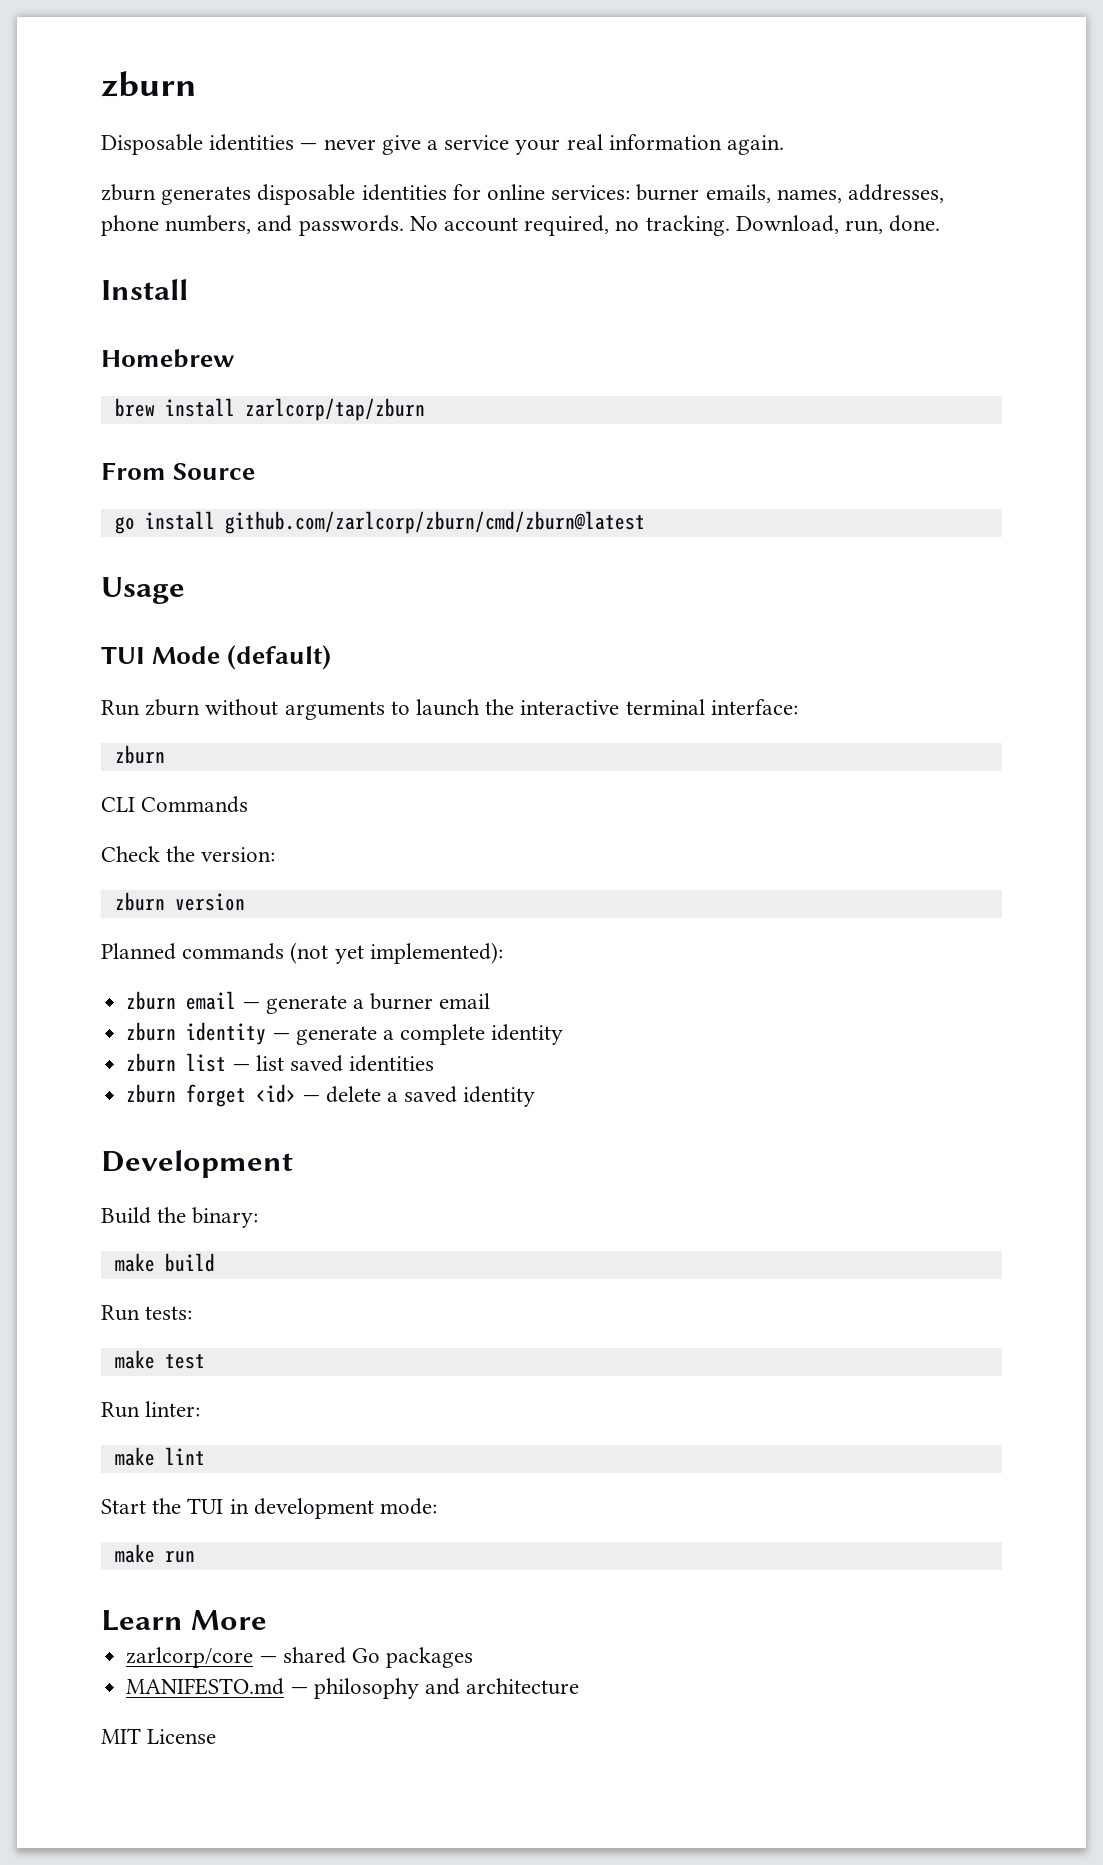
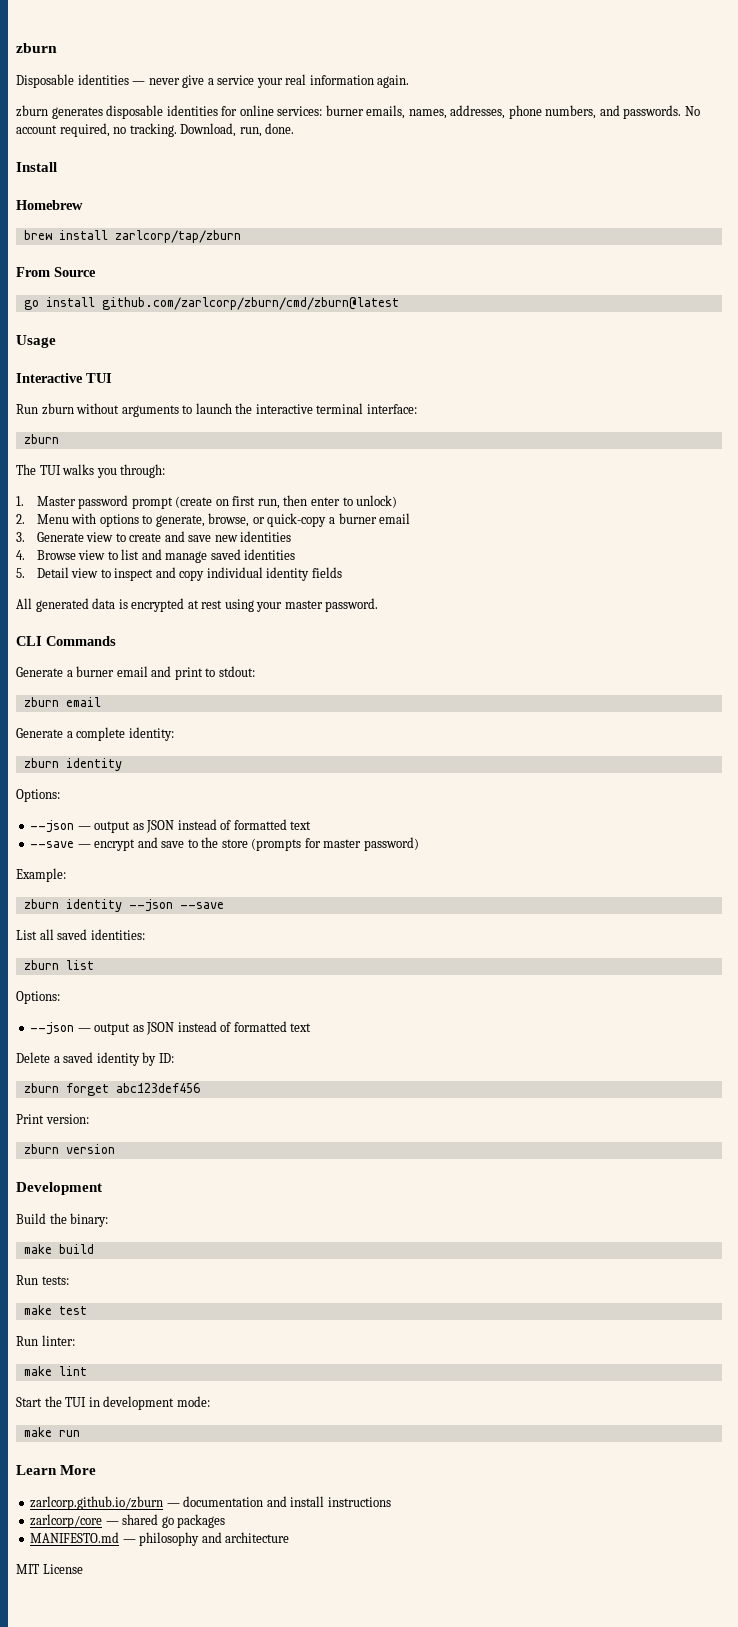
- TUI Mode (default)
+ Interactive TUI
+ The TUI walks you through:
+ 1. Master password prompt (create on first run, then enter to unlock)
+ 2. Menu with options to generate, browse, or quick-copy a burner email
+ 3. Generate view to create and save new identities
+ 4. Browse view to list and manage saved identities
+ 5. Detail view to inspect and copy individual identity fields
+ All generated data is encrypted at rest using your master password.
  CLI Commands
- Check the version:
+ Generate a burner email and print to stdout:
+ zburn email
+ Generate a complete identity:
+ zburn identity
+ Options:
+ --json — output as JSON instead of formatted text
+ --save — encrypt and save to the store (prompts for master password)
+ Example:
+ zburn identity --json --save
+ List all saved identities:
+ zburn list
+ Options:
+ --json — output as JSON instead of formatted text
+ Delete a saved identity by ID:
+ zburn forget abc123def456
+ Print version:
  zburn version
- Planned commands (not yet implemented):
- zburn email — generate a burner email
- zburn identity — generate a complete identity
- zburn list — list saved identities
- zburn forget <id> — delete a saved identity
+ zarlcorp.github.io/zburn — documentation and install instructions
- zarlcorp/core — shared Go packages
+ zarlcorp/core — shared go packages

